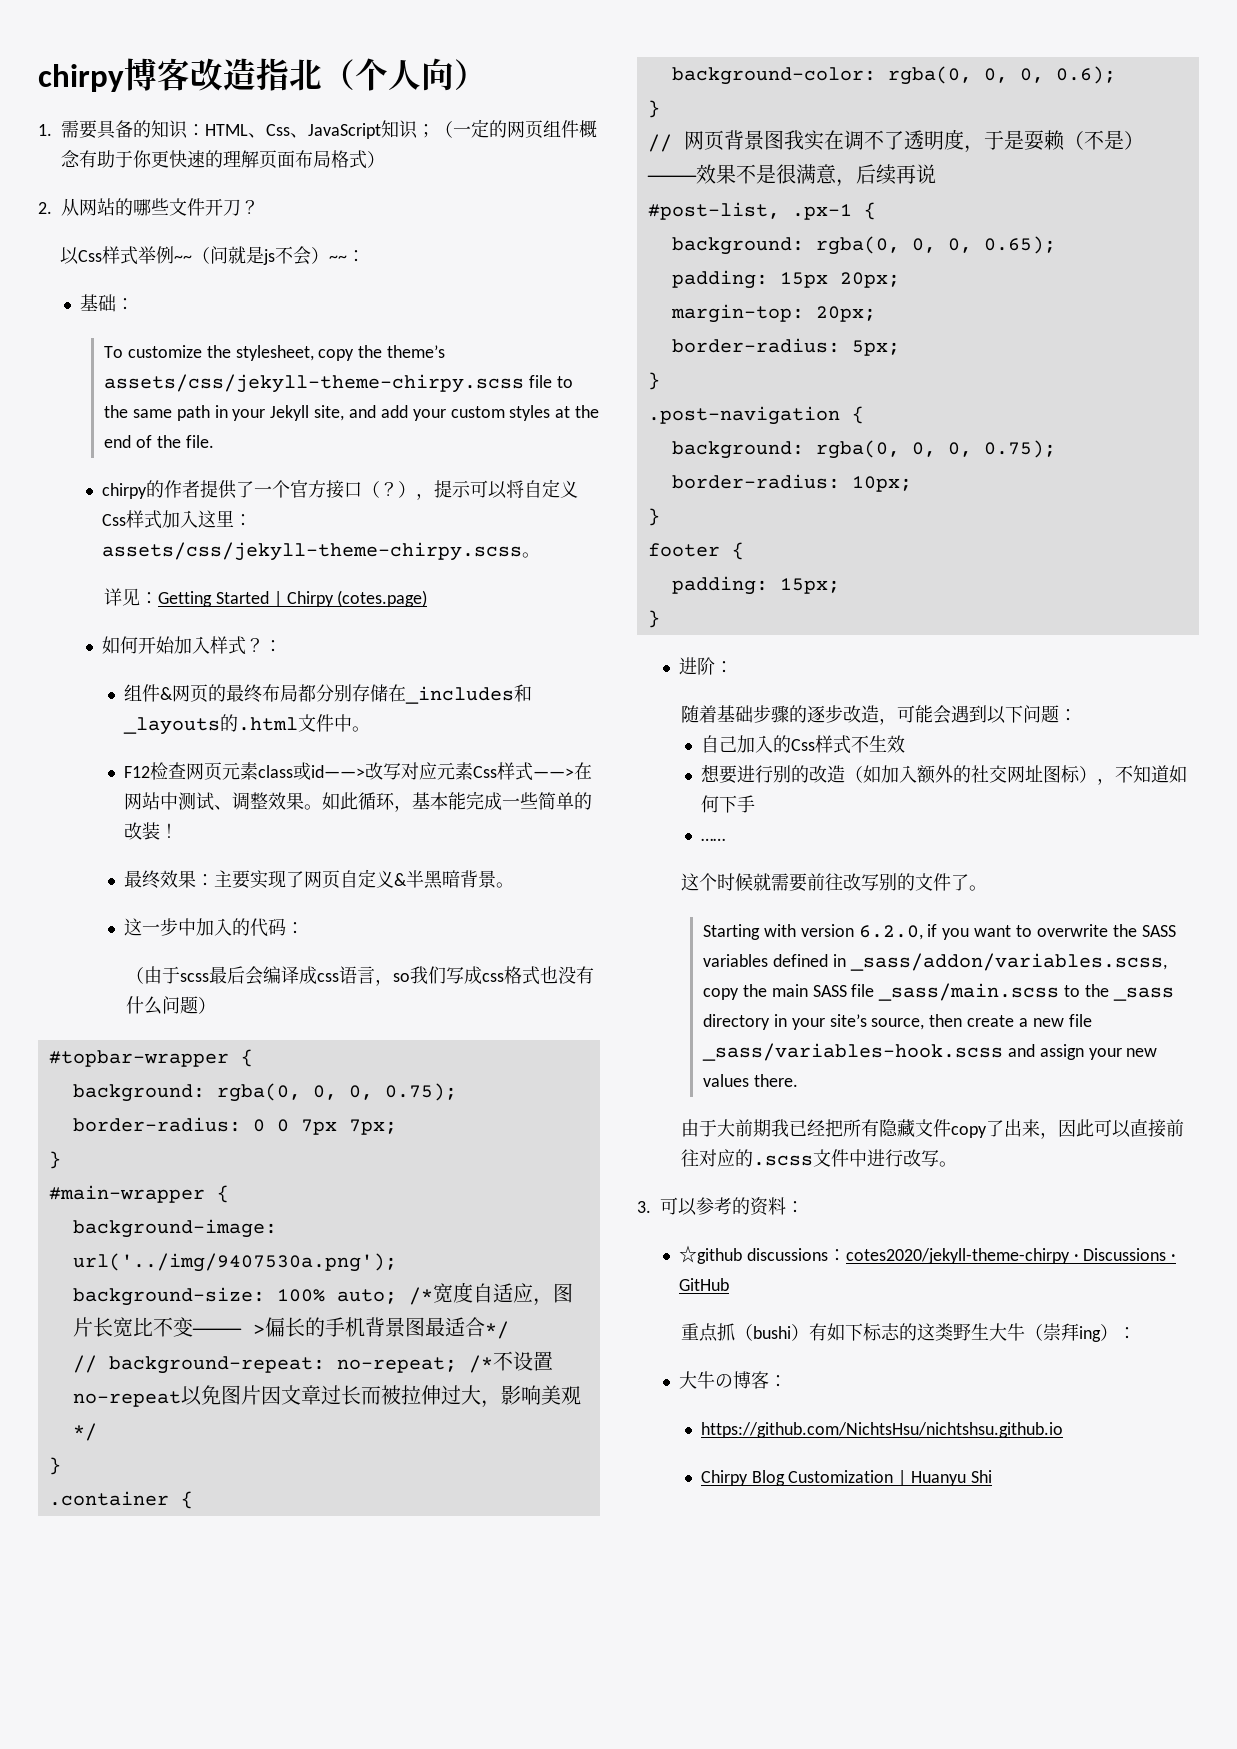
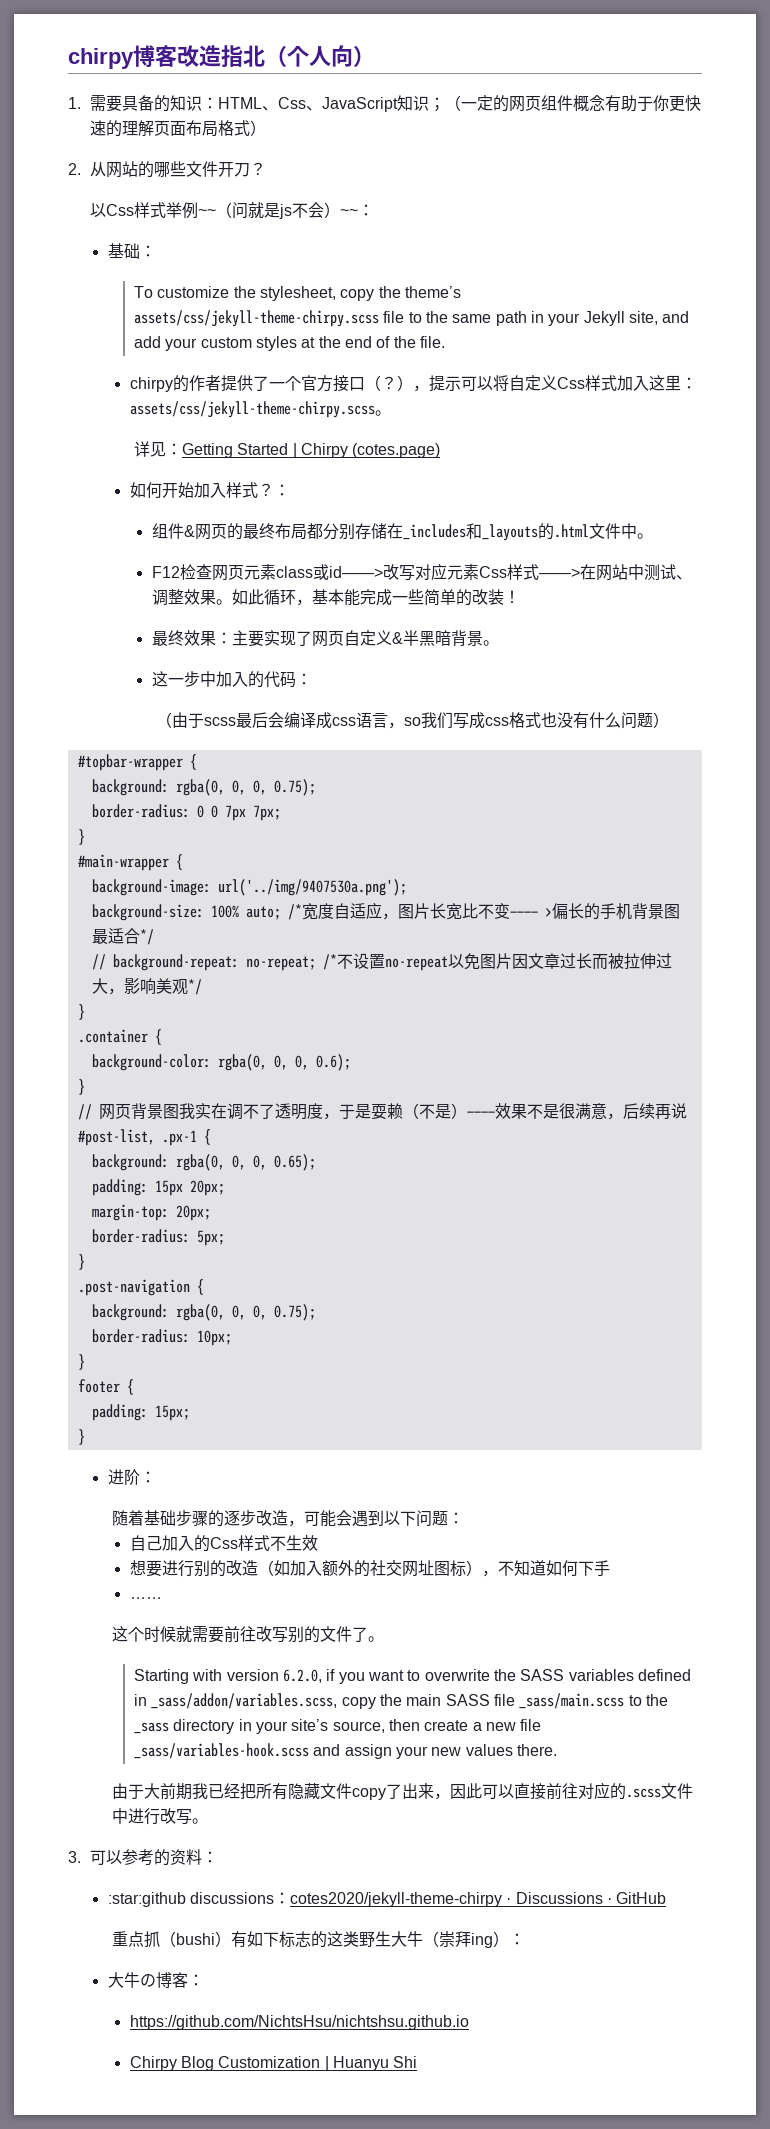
- ☆github discussions：cotes2020/jekyll-theme-chirpy · Discussions · GitHub
+ :star:github discussions：cotes2020/jekyll-theme-chirpy · Discussions · GitHub

